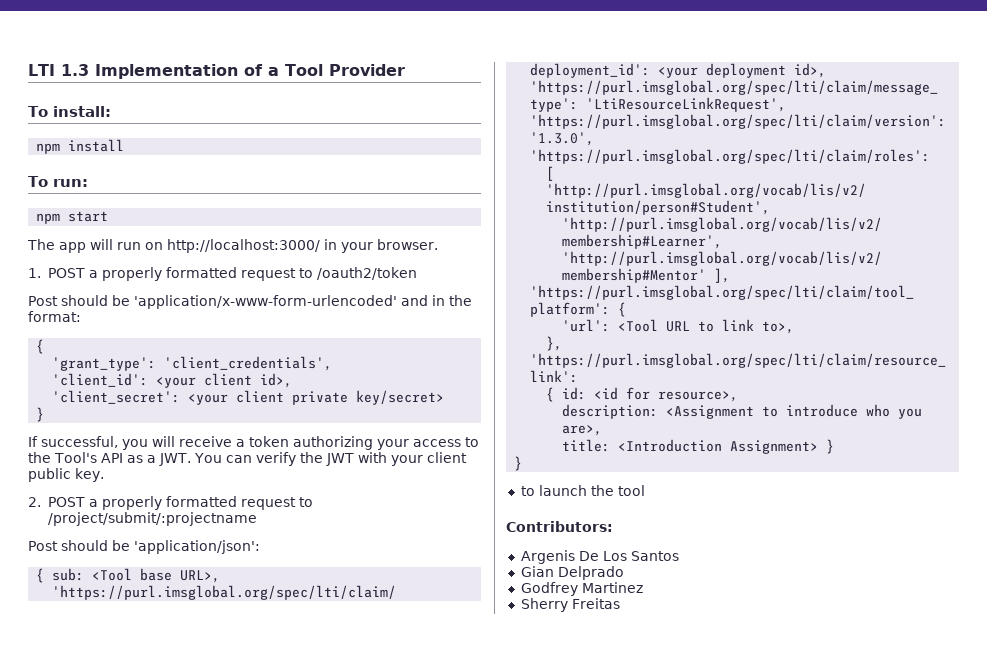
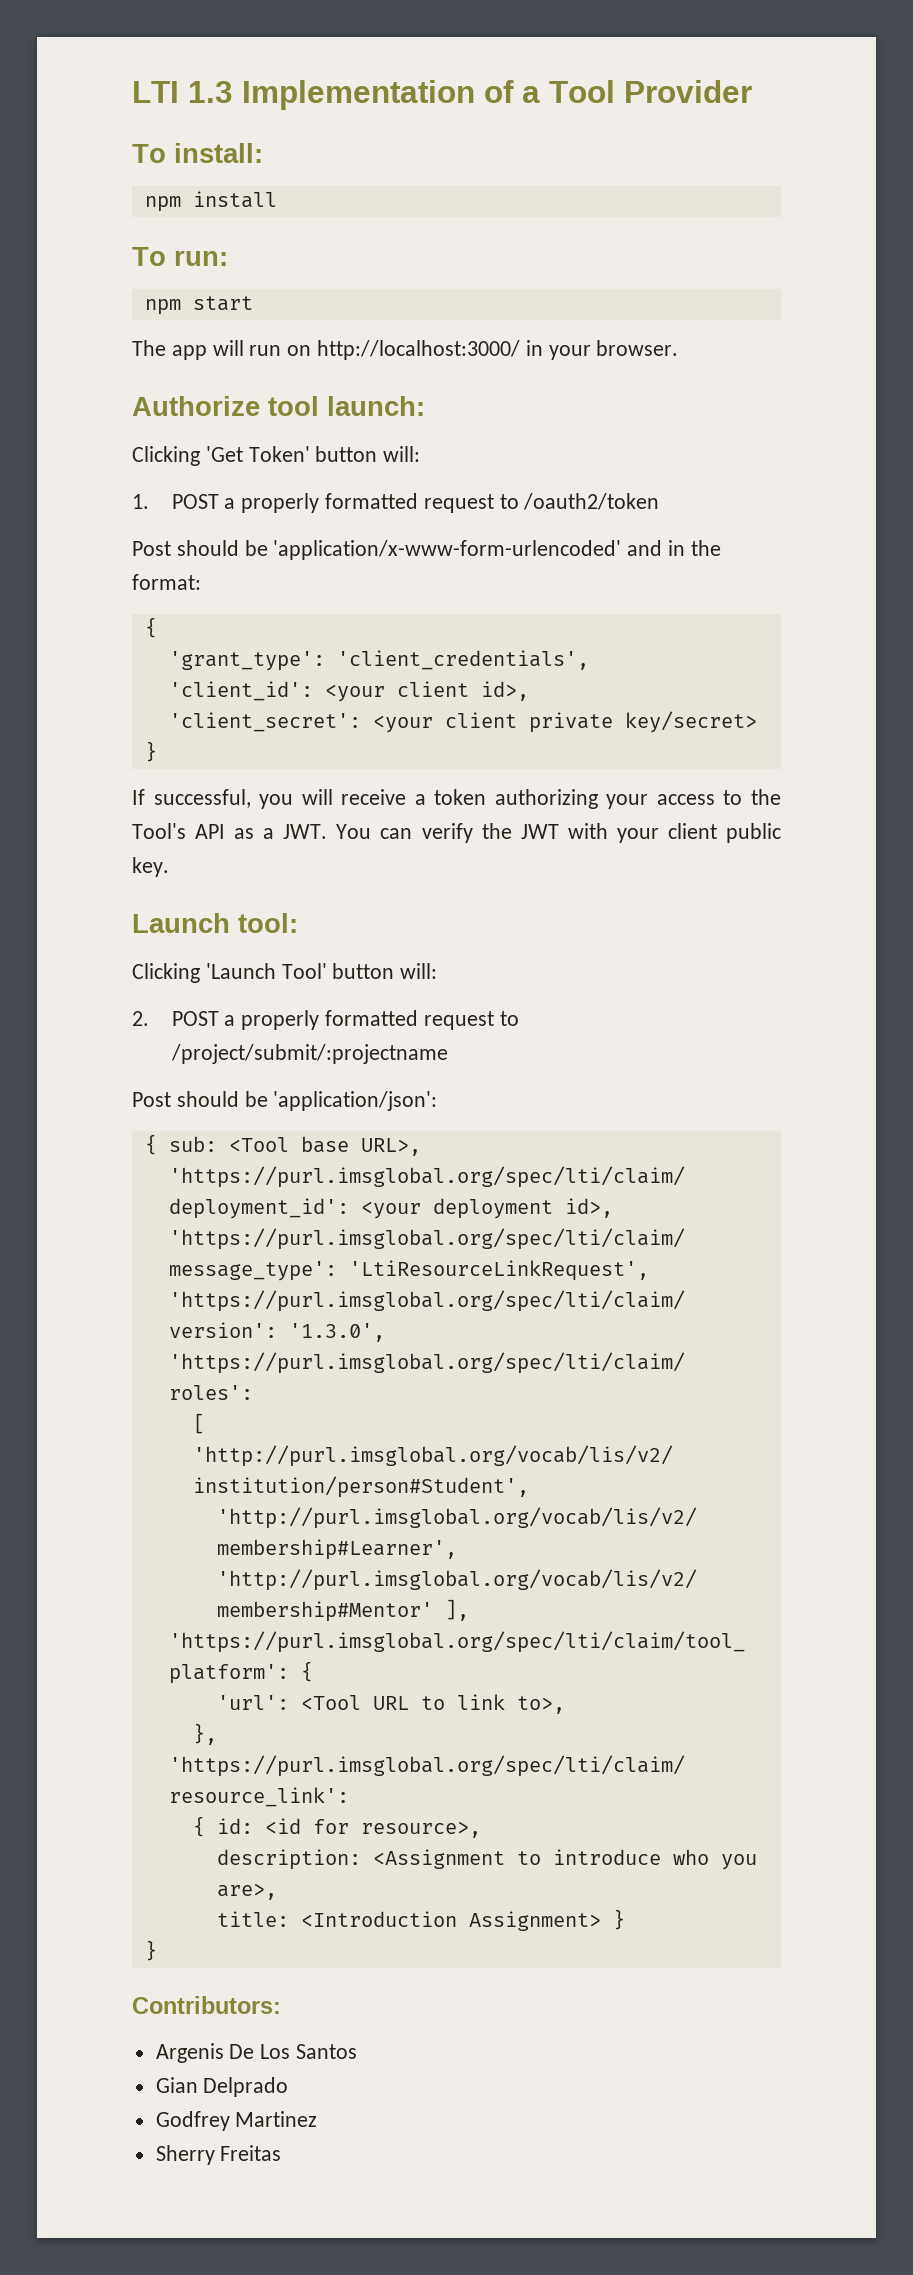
+ Authorize tool launch:
+ Clicking 'Get Token' button will:
+ Launch tool:
+ Clicking 'Launch Tool' button will:
- to launch the tool

